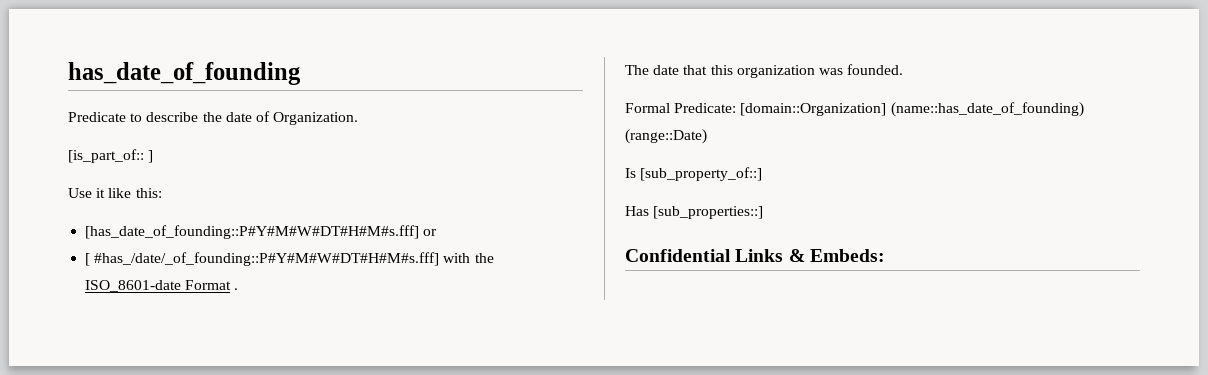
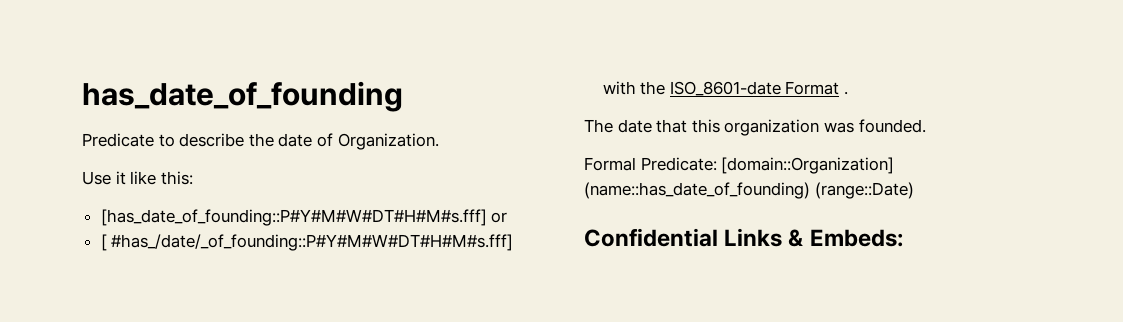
- [is_part_of:: ]
- Is [sub_property_of::]
- Has [sub_properties::]

